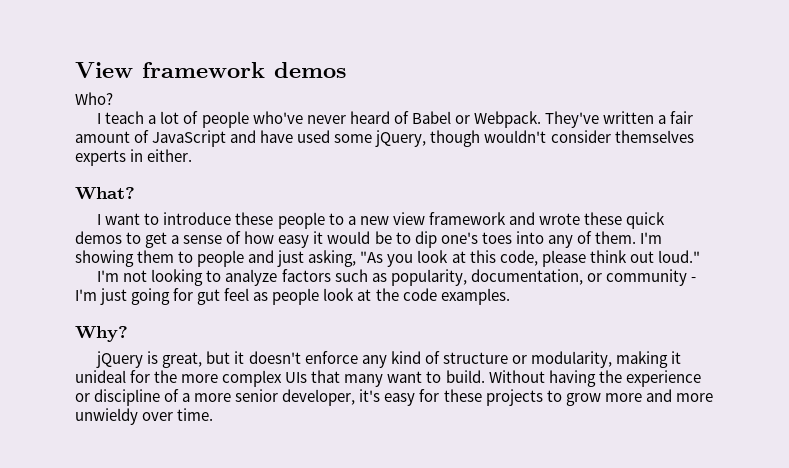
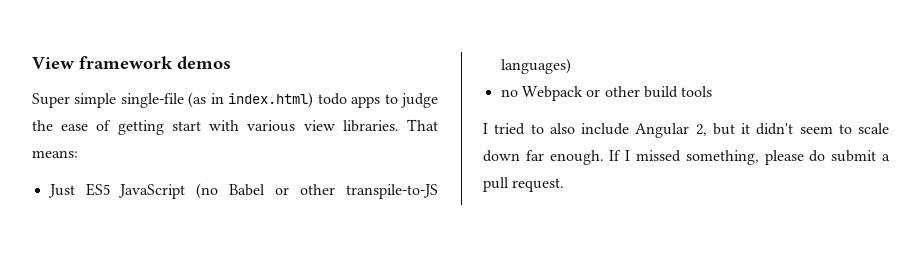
- Who?
- I teach a lot of people who've never heard of Babel or Webpack. They've written a fair amount of JavaScript and have used some jQuery, though wouldn't consider themselves experts in either.
- What?
- I want to introduce these people to a new view framework and wrote these quick demos to get a sense of how easy it would be to dip one's toes into any of them. I'm showing them to people and just asking, "As you look at this code, please think out loud."
- I'm not looking to analyze factors such as popularity, documentation, or community - I'm just going for gut feel as people look at the code examples.
- Why?
- jQuery is great, but it doesn't enforce any kind of structure or modularity, making it unideal for the more complex UIs that many want to build. Without having the experience or discipline of a more senior developer, it's easy for these projects to grow more and more unwieldy over time.
+ Super simple single-file (as in index.html) todo apps to judge the ease of getting start with various view libraries. That means:
+ Just ES5 JavaScript (no Babel or other transpile-to-JS languages)
+ no Webpack or other build tools
+ I tried to also include Angular 2, but it didn't seem to scale down far enough. If I missed something, please do submit a pull request.

